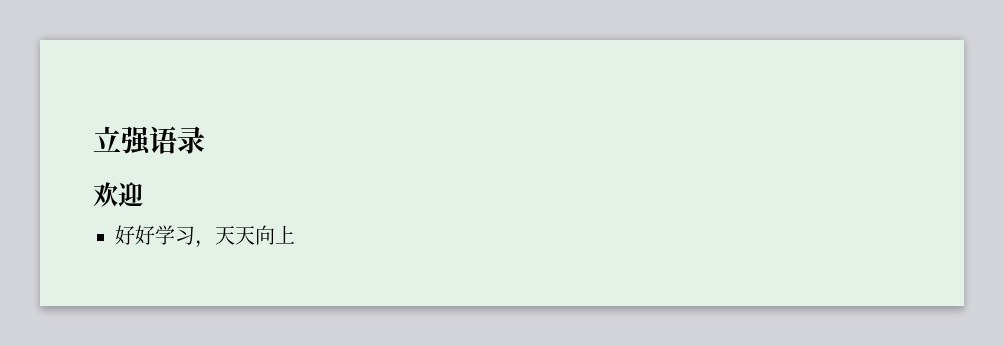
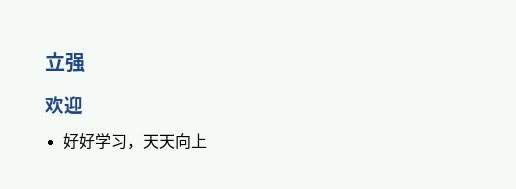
- 立强语录
+ 立强

